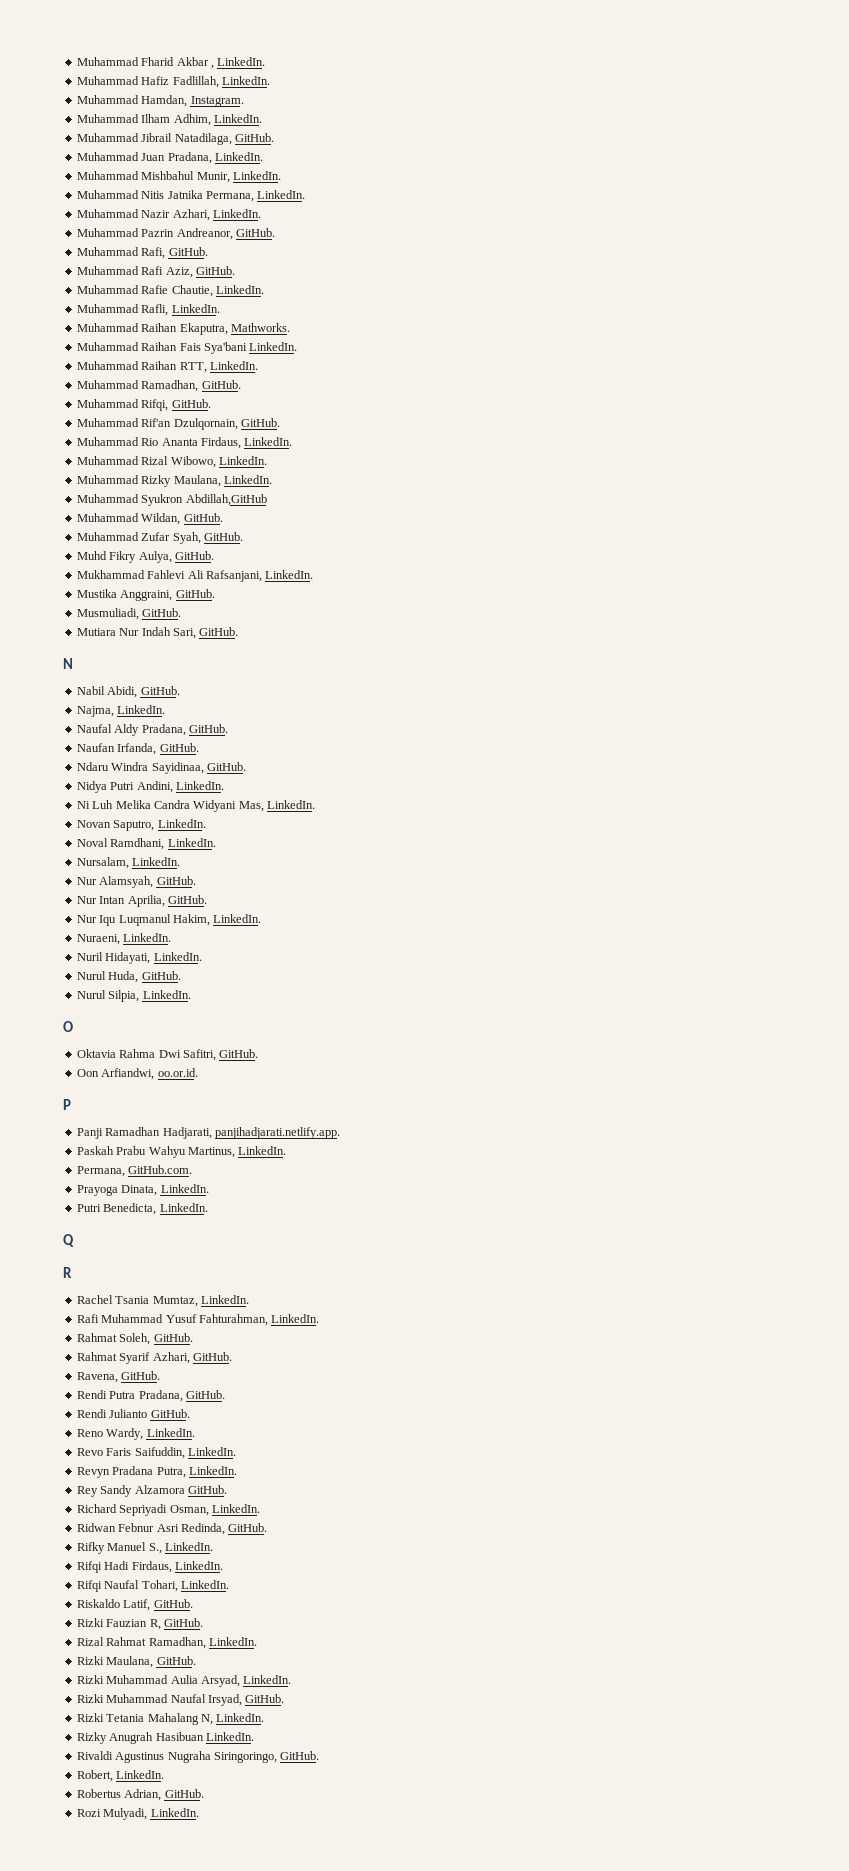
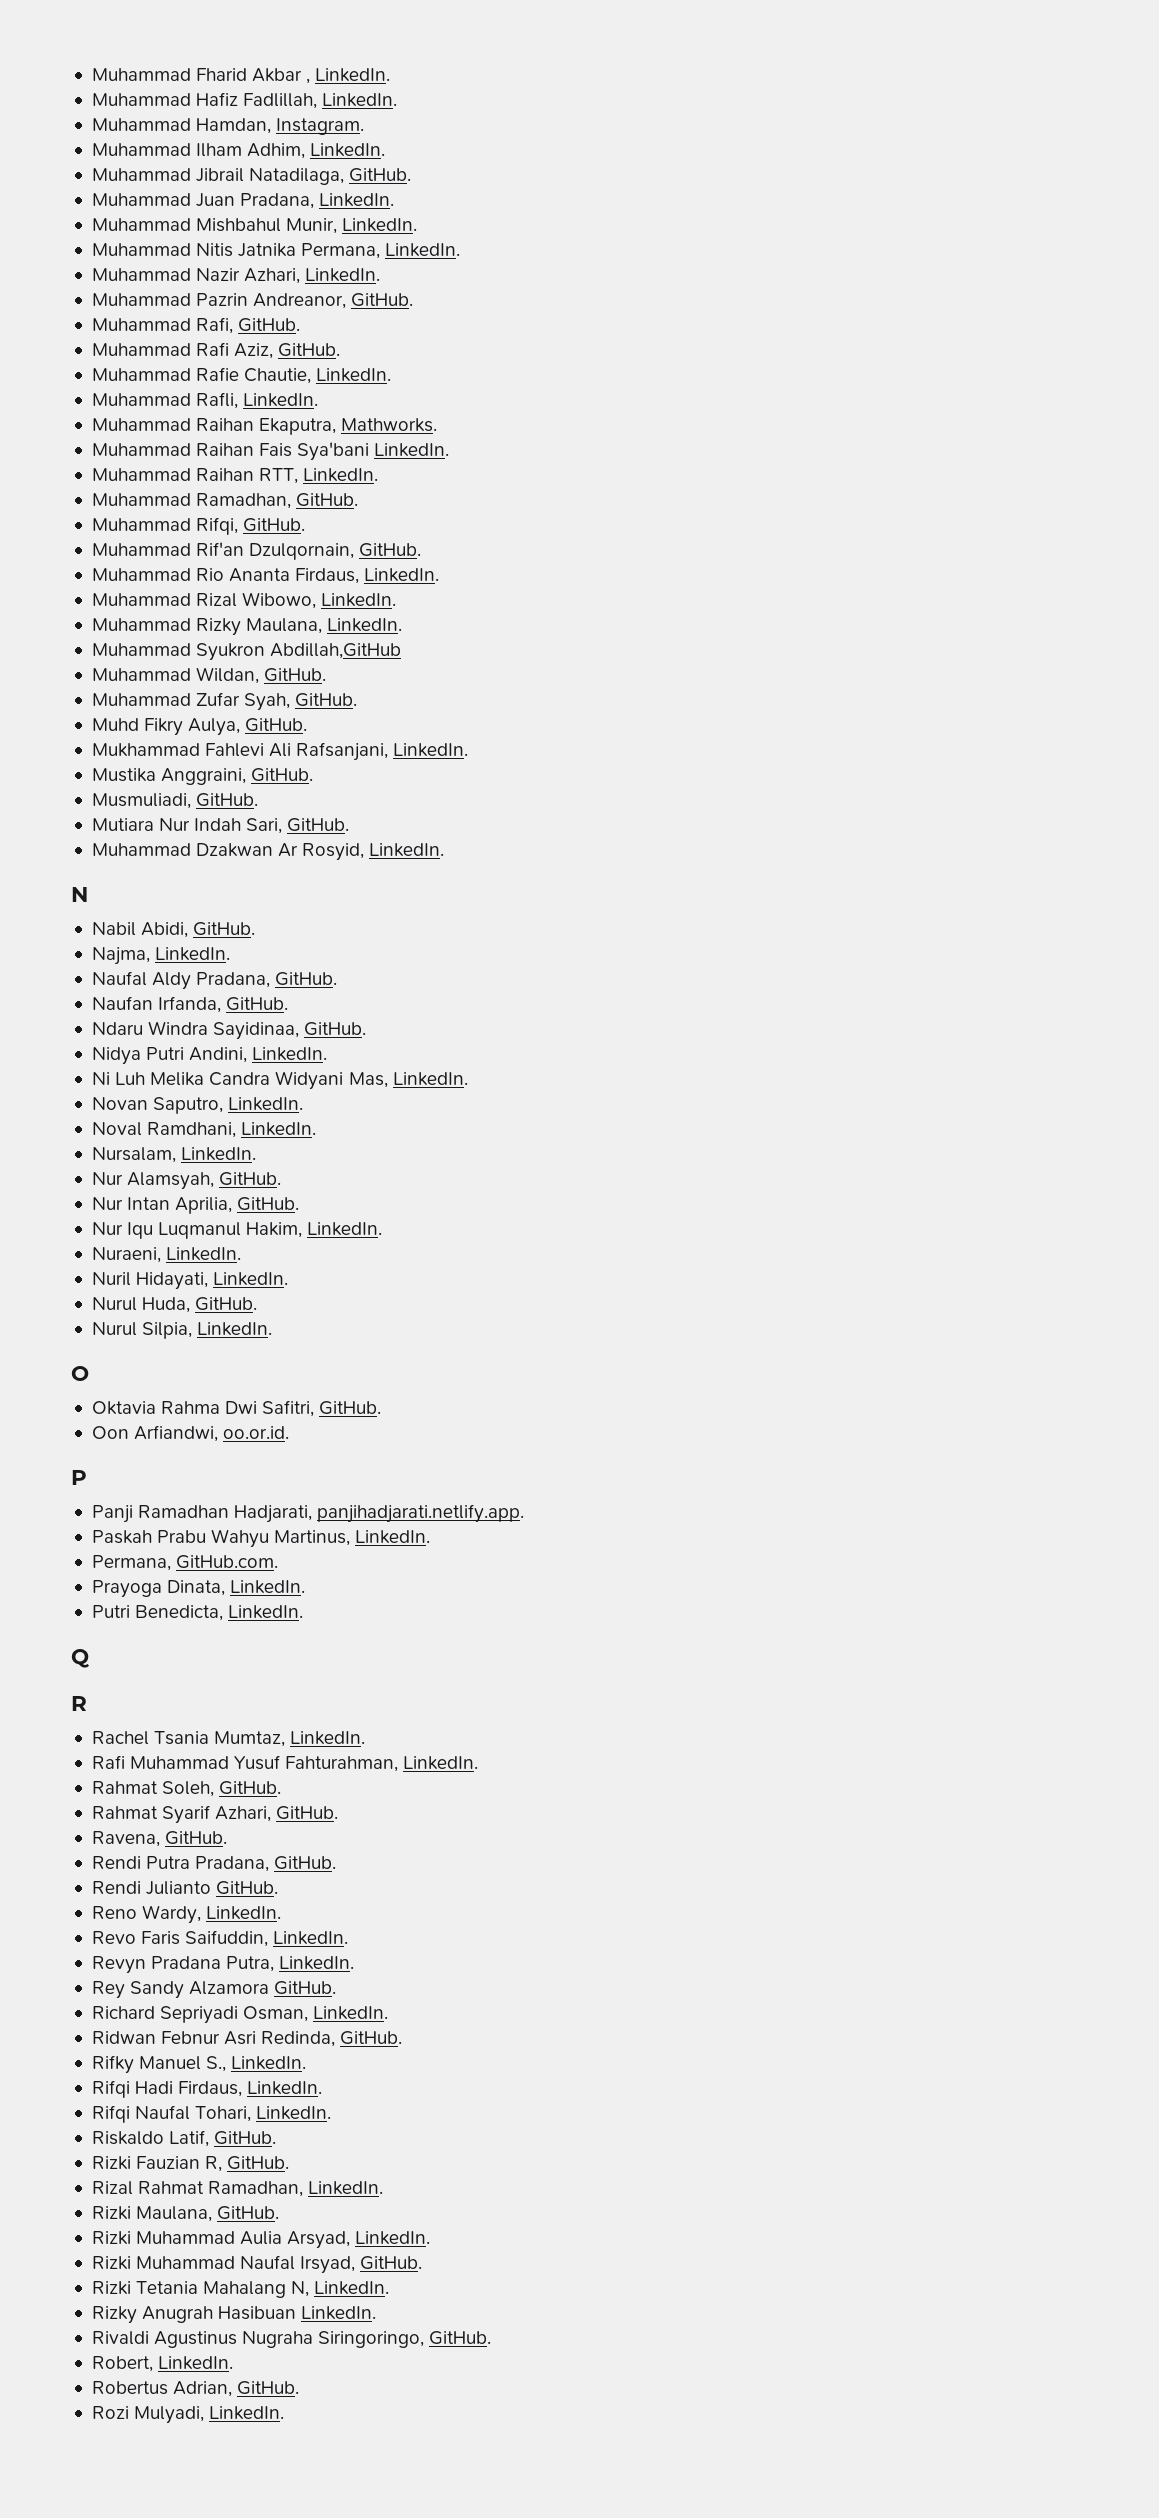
+ Muhammad Dzakwan Ar Rosyid, LinkedIn.

